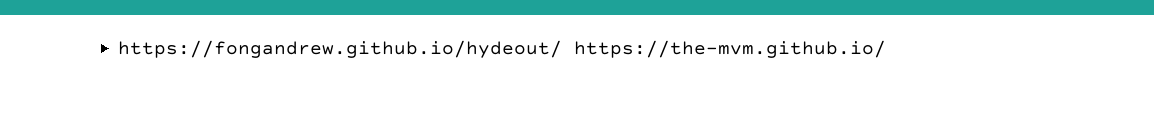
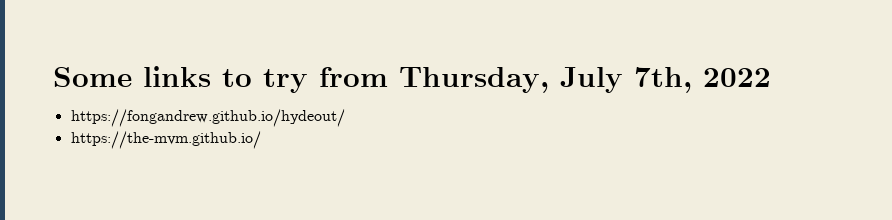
+ Some links to try from Thursday, July 7th, 2022
- https://fongandrew.github.io/hydeout/ https://the-mvm.github.io/
+ https://fongandrew.github.io/hydeout/
+ https://the-mvm.github.io/

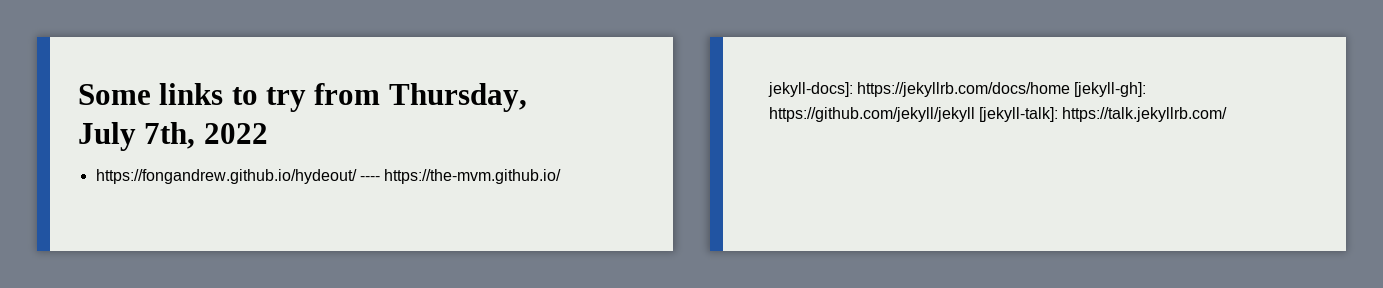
- https://fongandrew.github.io/hydeout/
- https://the-mvm.github.io/
+ https://fongandrew.github.io/hydeout/ ---- https://the-mvm.github.io/ jekyll-docs]: https://jekyllrb.com/docs/home [jekyll-gh]: https://github.com/jekyll/jekyll [jekyll-talk]: https://talk.jekyllrb.com/

